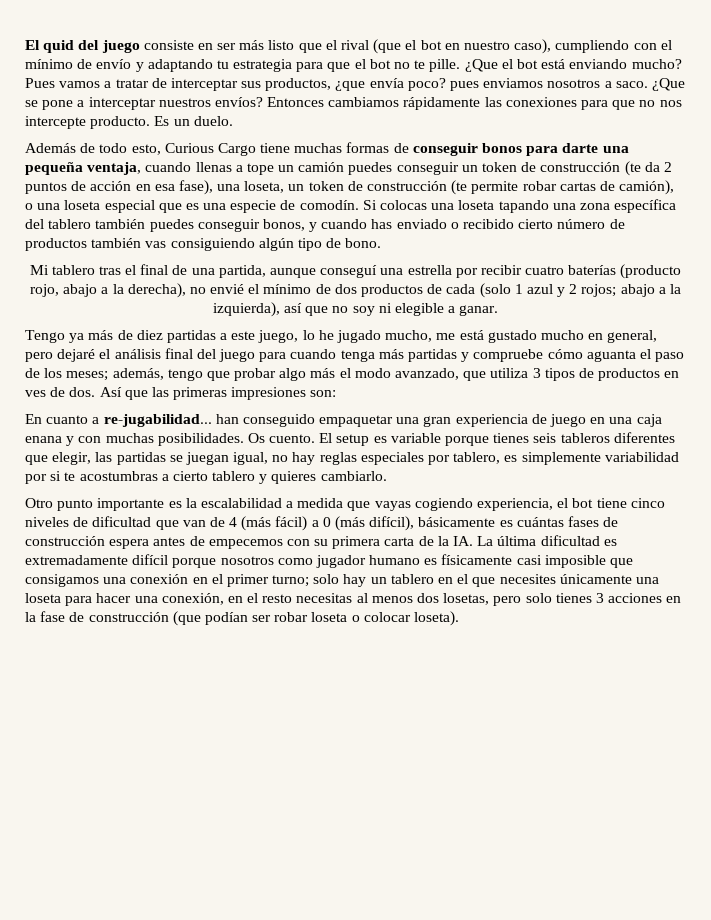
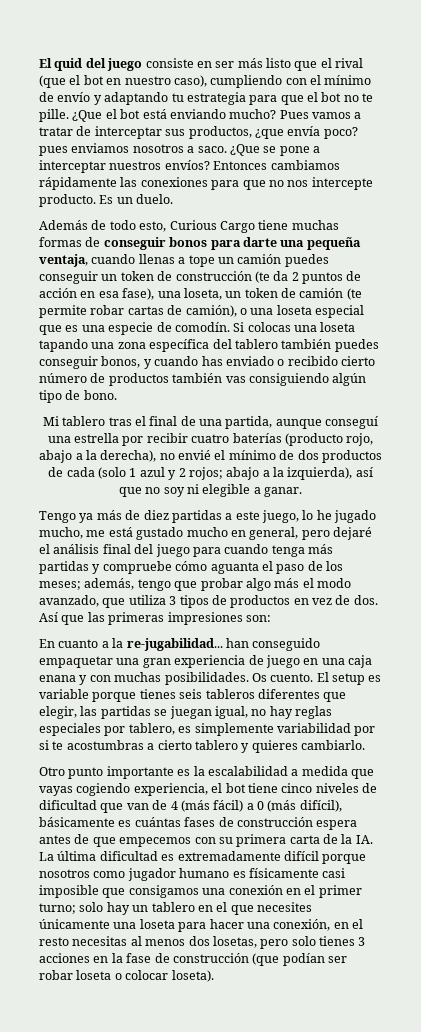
- Además de todo esto, Curious Cargo tiene muchas formas de conseguir bonos para darte una pequeña ventaja, cuando llenas a tope un camión puedes conseguir un token de construcción (te da 2 puntos de acción en esa fase), una loseta, un token de construcción (te permite robar cartas de camión), o una loseta especial que es una especie de comodín.
+ Además de todo esto, Curious Cargo tiene muchas formas de conseguir bonos para darte una pequeña ventaja, cuando llenas a tope un camión puedes conseguir un token de construcción (te da 2 puntos de acción en esa fase), una loseta, un token de camión (te permite robar cartas de camión), o una loseta especial que es una especie de comodín.
- Tengo ya más de diez partidas a este juego, lo he jugado mucho, me está gustado mucho en general, pero dejaré el análisis final del juego para cuando tenga más partidas y compruebe cómo aguanta el paso de los meses; además, tengo que probar algo más el modo avanzado, que utiliza 3 tipos de productos en ves de dos.
+ Tengo ya más de diez partidas a este juego, lo he jugado mucho, me está gustado mucho en general, pero dejaré el análisis final del juego para cuando tenga más partidas y compruebe cómo aguanta el paso de los meses; además, tengo que probar algo más el modo avanzado, que utiliza 3 tipos de productos en vez de dos.
- En cuanto a re-jugabilidad... han conseguido empaquetar una gran experiencia de juego en una caja enana y con muchas posibilidades.
+ En cuanto a la re-jugabilidad... han conseguido empaquetar una gran experiencia de juego en una caja enana y con muchas posibilidades.
- Otro punto importante es la escalabilidad a medida que vayas cogiendo experiencia, el bot tiene cinco niveles de dificultad que van de 4 (más fácil) a 0 (más difícil), básicamente es cuántas fases de construcción espera antes de empecemos con su primera carta de la IA. La última dificultad es extremadamente difícil porque nosotros como jugador humano es físicamente casi imposible que consigamos una conexión en el primer turno;
+ Otro punto importante es la escalabilidad a medida que vayas cogiendo experiencia, el bot tiene cinco niveles de dificultad que van de 4 (más fácil) a 0 (más difícil), básicamente es cuántas fases de construcción espera antes de que empecemos con su primera carta de la IA. La última dificultad es extremadamente difícil porque nosotros como jugador humano es físicamente casi imposible que consigamos una conexión en el primer turno;

